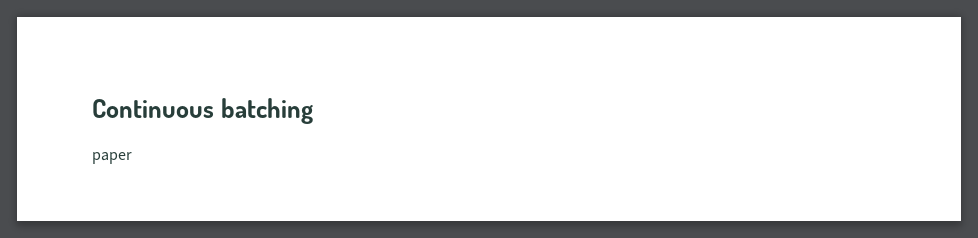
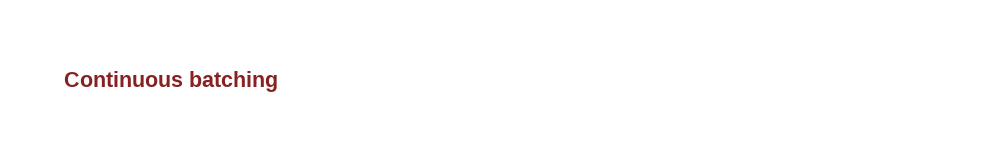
- paper

